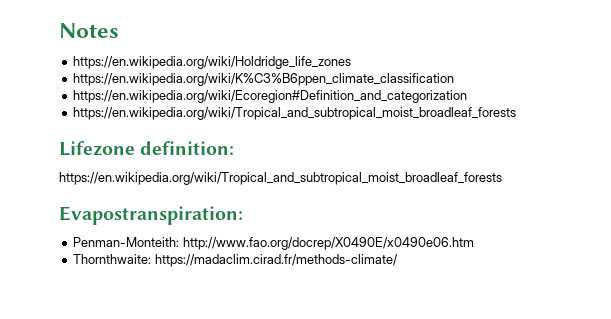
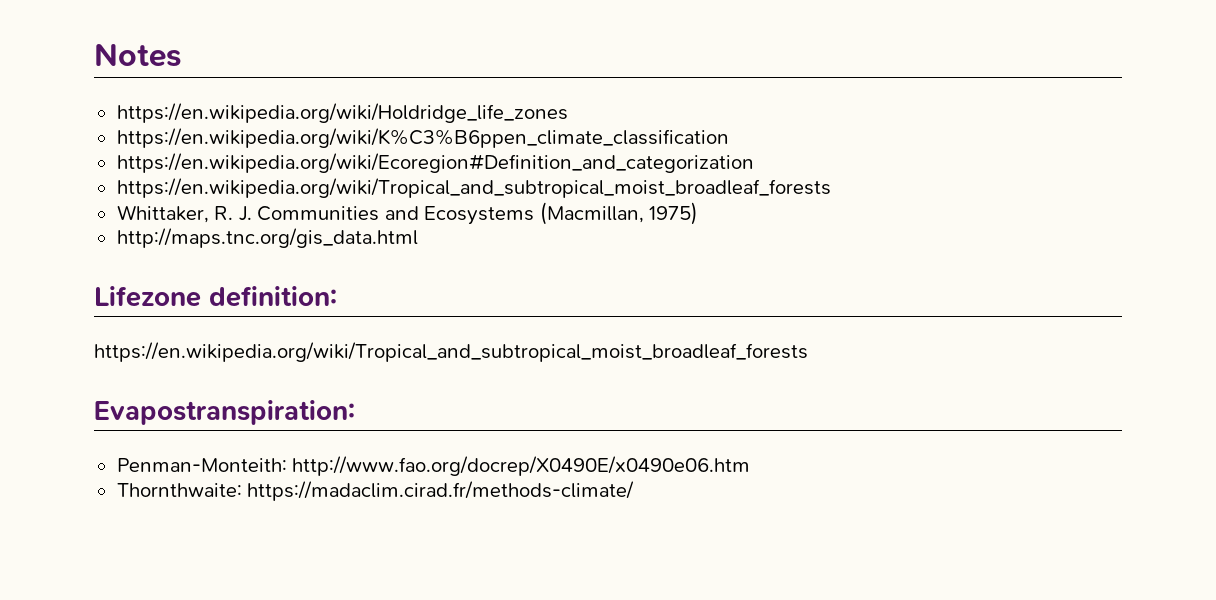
+ Whittaker, R. J. Communities and Ecosystems (Macmillan, 1975)
+ http://maps.tnc.org/gis_data.html

